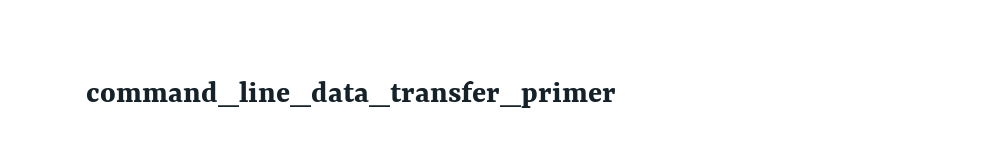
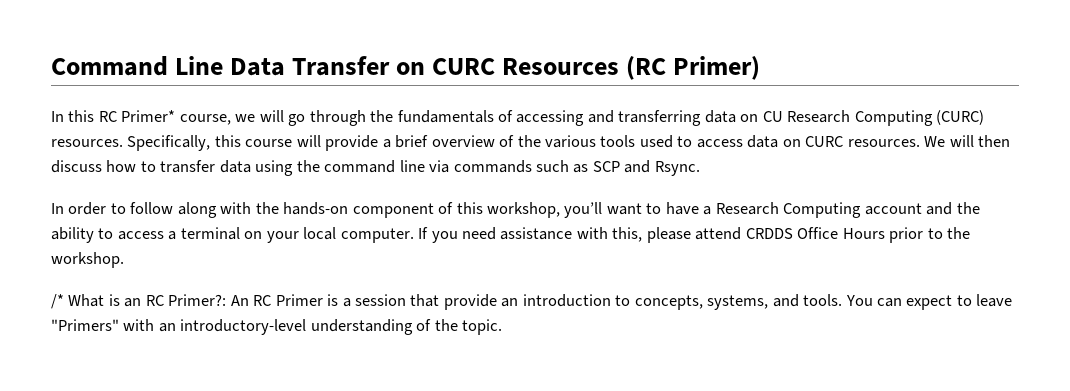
- command_line_data_transfer_primer
+ Command Line Data Transfer on CURC Resources (RC Primer)
+ In this RC Primer* course, we will go through the fundamentals of accessing and transferring data on CU Research Computing (CURC) resources. Specifically, this course will provide a brief overview of the various tools used to access data on CURC resources. We will then discuss how to transfer data using the command line via commands such as SCP and Rsync.
+ In order to follow along with the hands-on component of this workshop, you’ll want to have a Research Computing account and the ability to access a terminal on your local computer. If you need assistance with this, please attend CRDDS Office Hours prior to the workshop.
+ /* What is an RC Primer?: An RC Primer is a session that provide an introduction to concepts, systems, and tools. You can expect to leave "Primers" with an introductory-level understanding of the topic.

